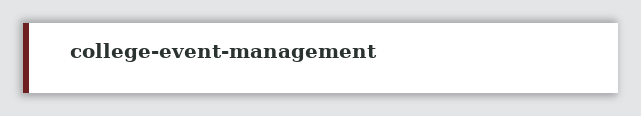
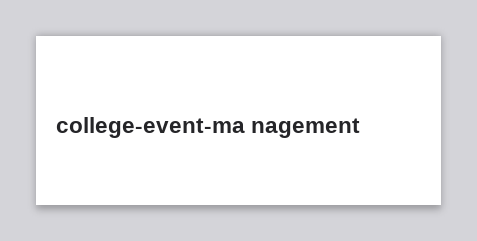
- college-event-management
+ college-event-ma nagement

